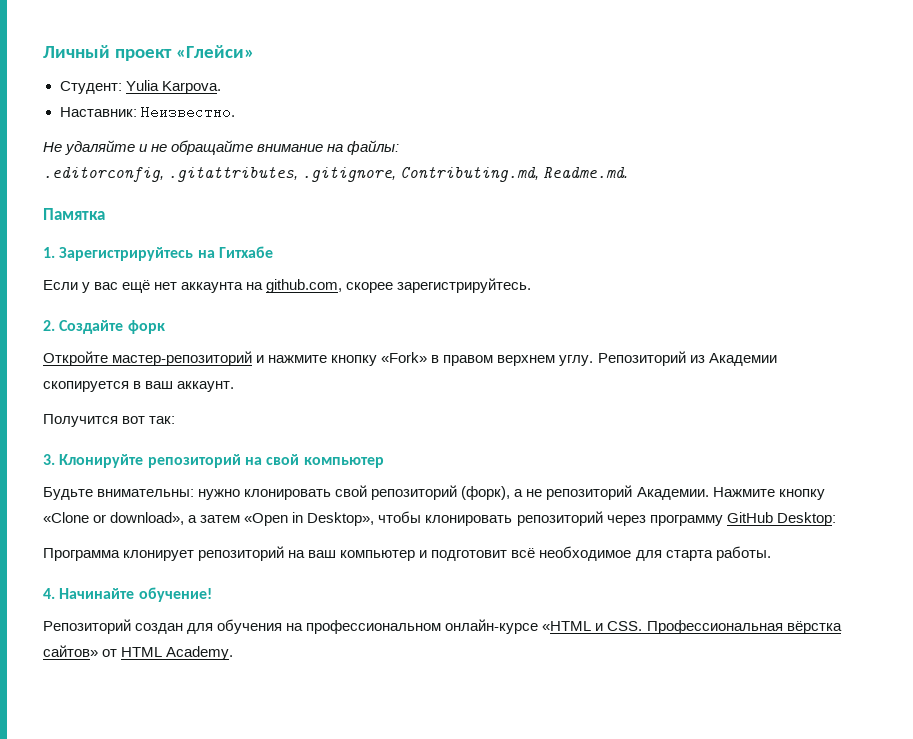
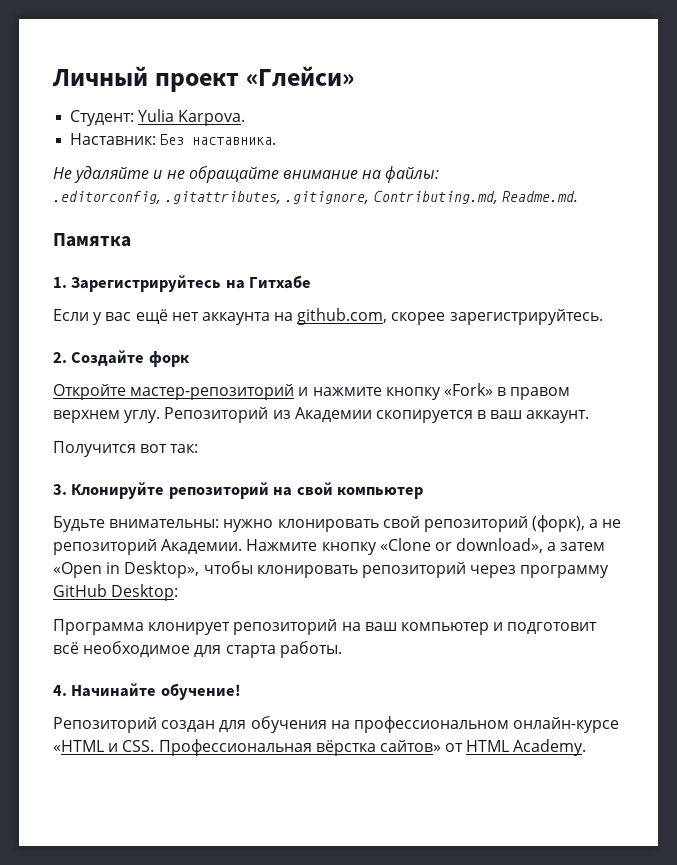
- Наставник: Неизвестно.
+ Наставник: Без наставника.

